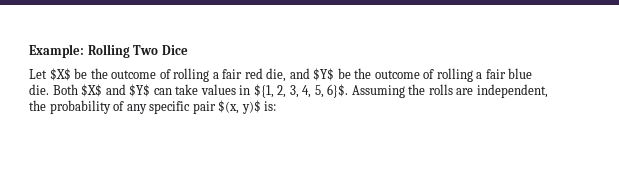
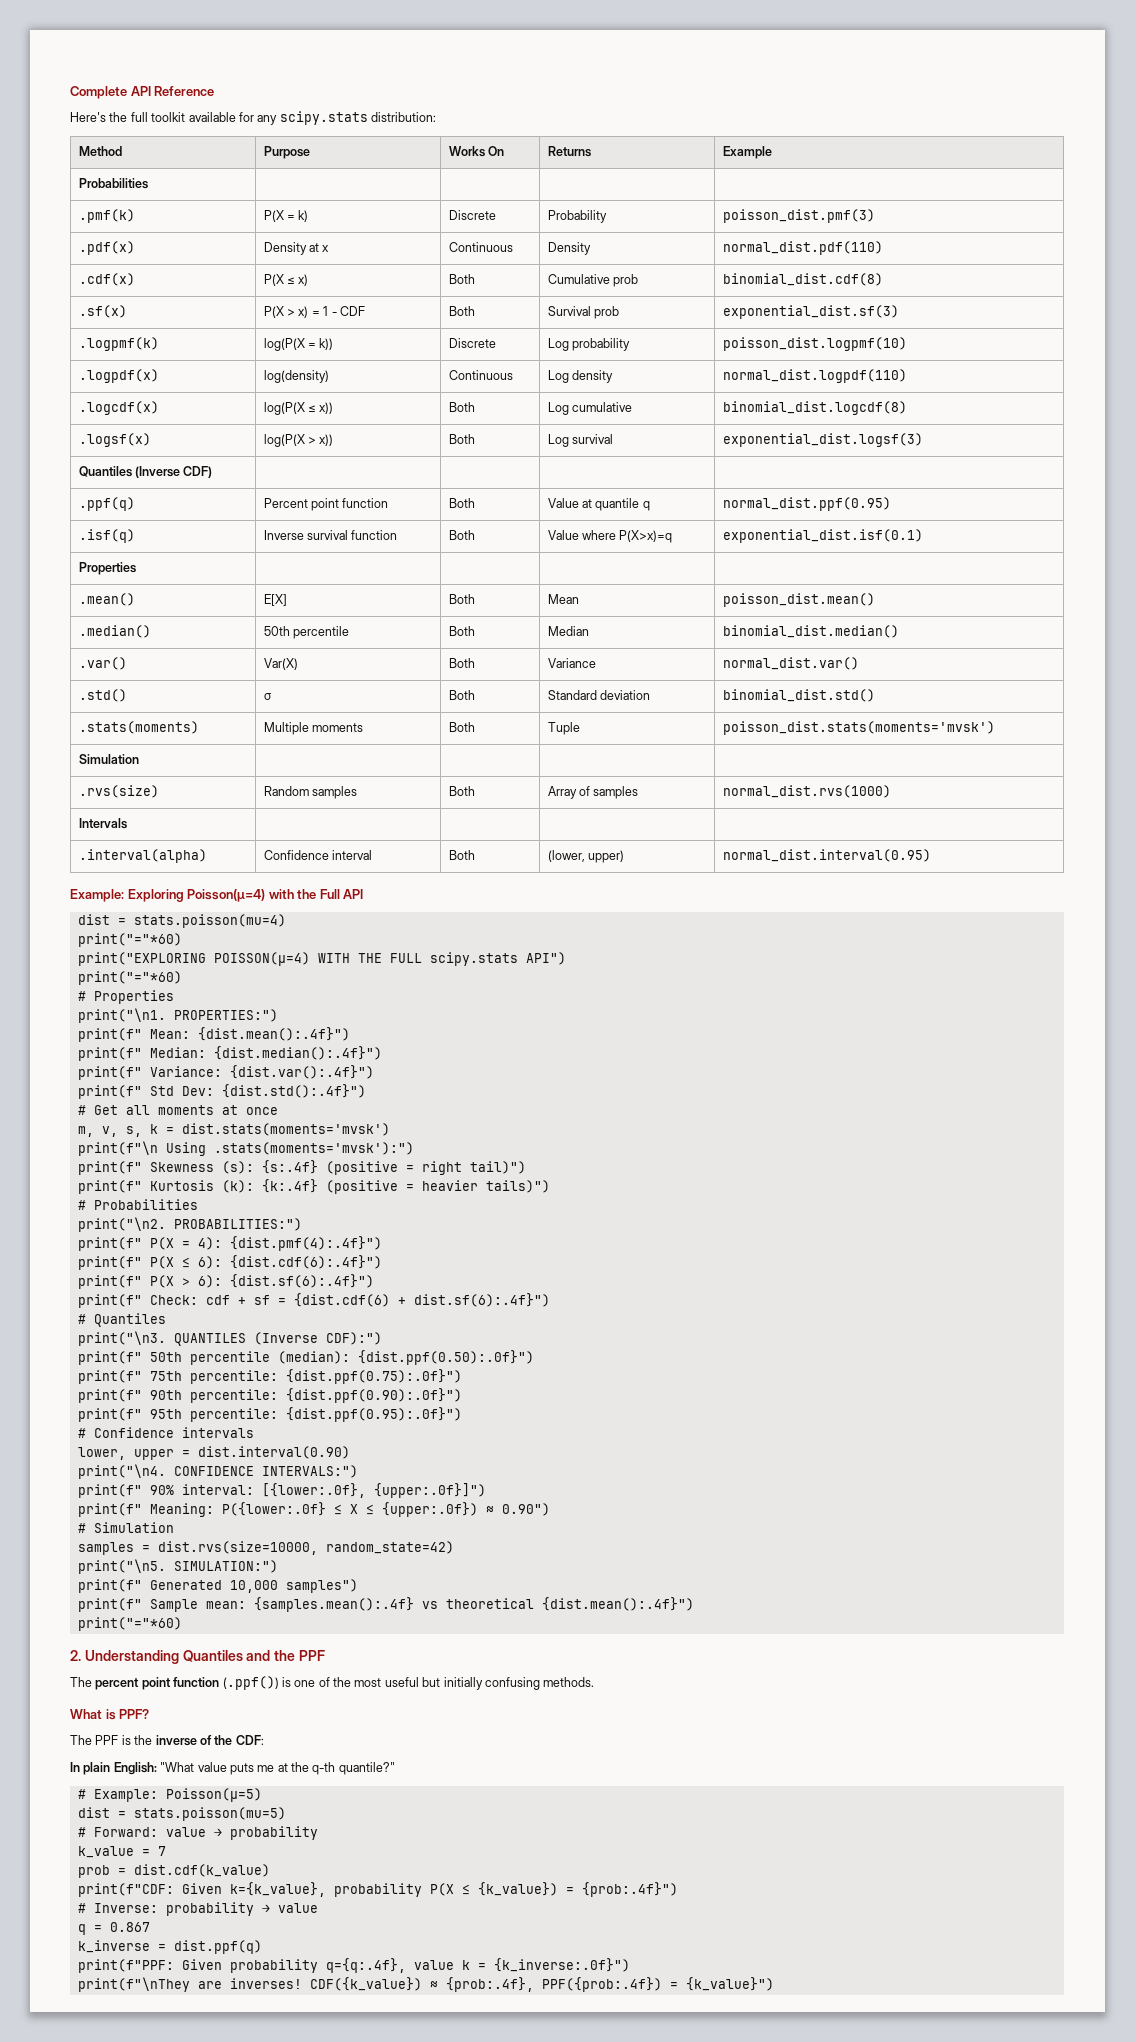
- Example: Rolling Two Dice
- Let $X$ be the outcome of rolling a fair red die, and $Y$ be the outcome of rolling a fair blue die. Both $X$ and $Y$ can take values in ${1, 2, 3, 4, 5, 6}$. Assuming the rolls are independent, the probability of any specific pair $(x, y)$ is:
+ Complete API Reference
+ Here's the full toolkit available for any scipy.stats distribution:
+ Method | Purpose | Works On | Returns | Example
+ Probabilities | | | |
+ .pmf(k) | P(X = k) | Discrete | Probability | poisson_dist.pmf(3)
+ .pdf(x) | Density at x | Continuous | Density | normal_dist.pdf(110)
+ .cdf(x) | P(X ≤ x) | Both | Cumulative prob | binomial_dist.cdf(8)
+ .sf(x) | P(X > x) = 1 - CDF | Both | Survival prob | exponential_dist.sf(3)
+ .logpmf(k) | log(P(X = k)) | Discrete | Log probability | poisson_dist.logpmf(10)
+ .logpdf(x) | log(density) | Continuous | Log density | normal_dist.logpdf(110)
+ .logcdf(x) | log(P(X ≤ x)) | Both | Log cumulative | binomial_dist.logcdf(8)
+ .logsf(x) | log(P(X > x)) | Both | Log survival | exponential_dist.logsf(3)
+ Quantiles (Inverse CDF) | | | |
+ .ppf(q) | Percent point function | Both | Value at quantile q | normal_dist.ppf(0.95)
+ .isf(q) | Inverse survival function | Both | Value where P(X>x)=q | exponential_dist.isf(0.1)
+ Properties | | | |
+ .mean() | E[X] | Both | Mean | poisson_dist.mean()
+ .median() | 50th percentile | Both | Median | binomial_dist.median()
+ .var() | Var(X) | Both | Variance | normal_dist.var()
+ .std() | σ | Both | Standard deviation | binomial_dist.std()
+ .stats(moments) | Multiple moments | Both | Tuple | poisson_dist.stats(moments='mvsk')
+ Simulation | | | |
+ .rvs(size) | Random samples | Both | Array of samples | normal_dist.rvs(1000)
+ Intervals | | | |
+ .interval(alpha) | Confidence interval | Both | (lower, upper) | normal_dist.interval(0.95)
+ Example: Exploring Poisson(μ=4) with the Full API
+ dist = stats.poisson(mu=4)
+ print("="*60)
+ print("EXPLORING POISSON(μ=4) WITH THE FULL scipy.stats API")
+ print("="*60)
+ # Properties
+ print("\n1. PROPERTIES:")
+ print(f" Mean: {dist.mean():.4f}")
+ print(f" Median: {dist.median():.4f}")
+ print(f" Variance: {dist.var():.4f}")
+ print(f" Std Dev: {dist.std():.4f}")
+ # Get all moments at once
+ m, v, s, k = dist.stats(moments='mvsk')
+ print(f"\n Using .stats(moments='mvsk'):")
+ print(f" Skewness (s): {s:.4f} (positive = right tail)")
+ print(f" Kurtosis (k): {k:.4f} (positive = heavier tails)")
+ # Probabilities
+ print("\n2. PROBABILITIES:")
+ print(f" P(X = 4): {dist.pmf(4):.4f}")
+ print(f" P(X ≤ 6): {dist.cdf(6):.4f}")
+ print(f" P(X > 6): {dist.sf(6):.4f}")
+ print(f" Check: cdf + sf = {dist.cdf(6) + dist.sf(6):.4f}")
+ # Quantiles
+ print("\n3. QUANTILES (Inverse CDF):")
+ print(f" 50th percentile (median): {dist.ppf(0.50):.0f}")
+ print(f" 75th percentile: {dist.ppf(0.75):.0f}")
+ print(f" 90th percentile: {dist.ppf(0.90):.0f}")
+ print(f" 95th percentile: {dist.ppf(0.95):.0f}")
+ # Confidence intervals
+ lower, upper = dist.interval(0.90)
+ print("\n4. CONFIDENCE INTERVALS:")
+ print(f" 90% interval: [{lower:.0f}, {upper:.0f}]")
+ print(f" Meaning: P({lower:.0f} ≤ X ≤ {upper:.0f}) ≈ 0.90")
+ # Simulation
+ samples = dist.rvs(size=10000, random_state=42)
+ print("\n5. SIMULATION:")
+ print(f" Generated 10,000 samples")
+ print(f" Sample mean: {samples.mean():.4f} vs theoretical {dist.mean():.4f}")
+ print("="*60)
+ 2. Understanding Quantiles and the PPF
+ The percent point function (.ppf()) is one of the most useful but initially confusing methods.
+ What is PPF?
+ The PPF is the inverse of the CDF:
+ In plain English: "What value puts me at the q-th quantile?"
+ # Example: Poisson(μ=5)
+ dist = stats.poisson(mu=5)
+ # Forward: value → probability
+ k_value = 7
+ prob = dist.cdf(k_value)
+ print(f"CDF: Given k={k_value}, probability P(X ≤ {k_value}) = {prob:.4f}")
+ # Inverse: probability → value
+ q = 0.867
+ k_inverse = dist.ppf(q)
+ print(f"PPF: Given probability q={q:.4f}, value k = {k_inverse:.0f}")
+ print(f"\nThey are inverses! CDF({k_value}) ≈ {prob:.4f}, PPF({prob:.4f}) = {k_value}")

